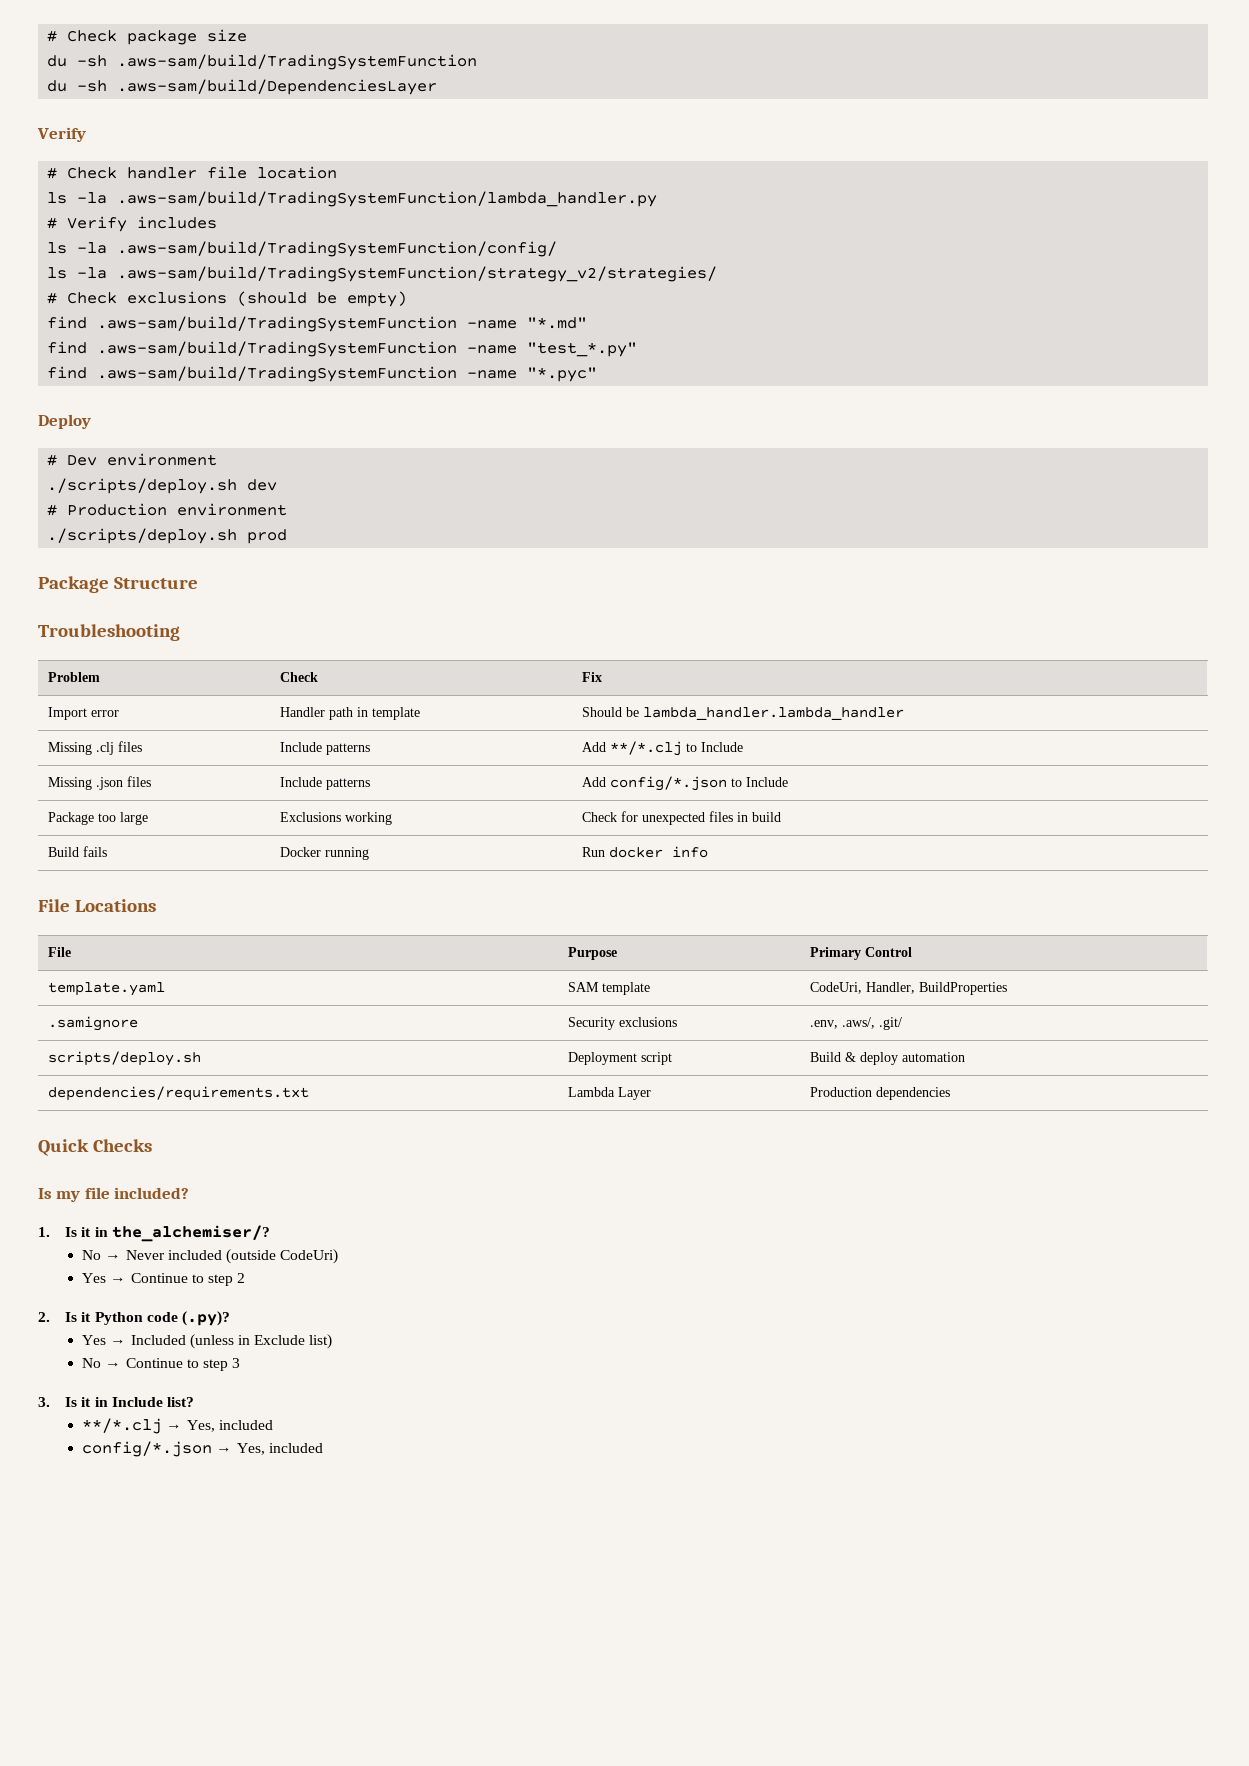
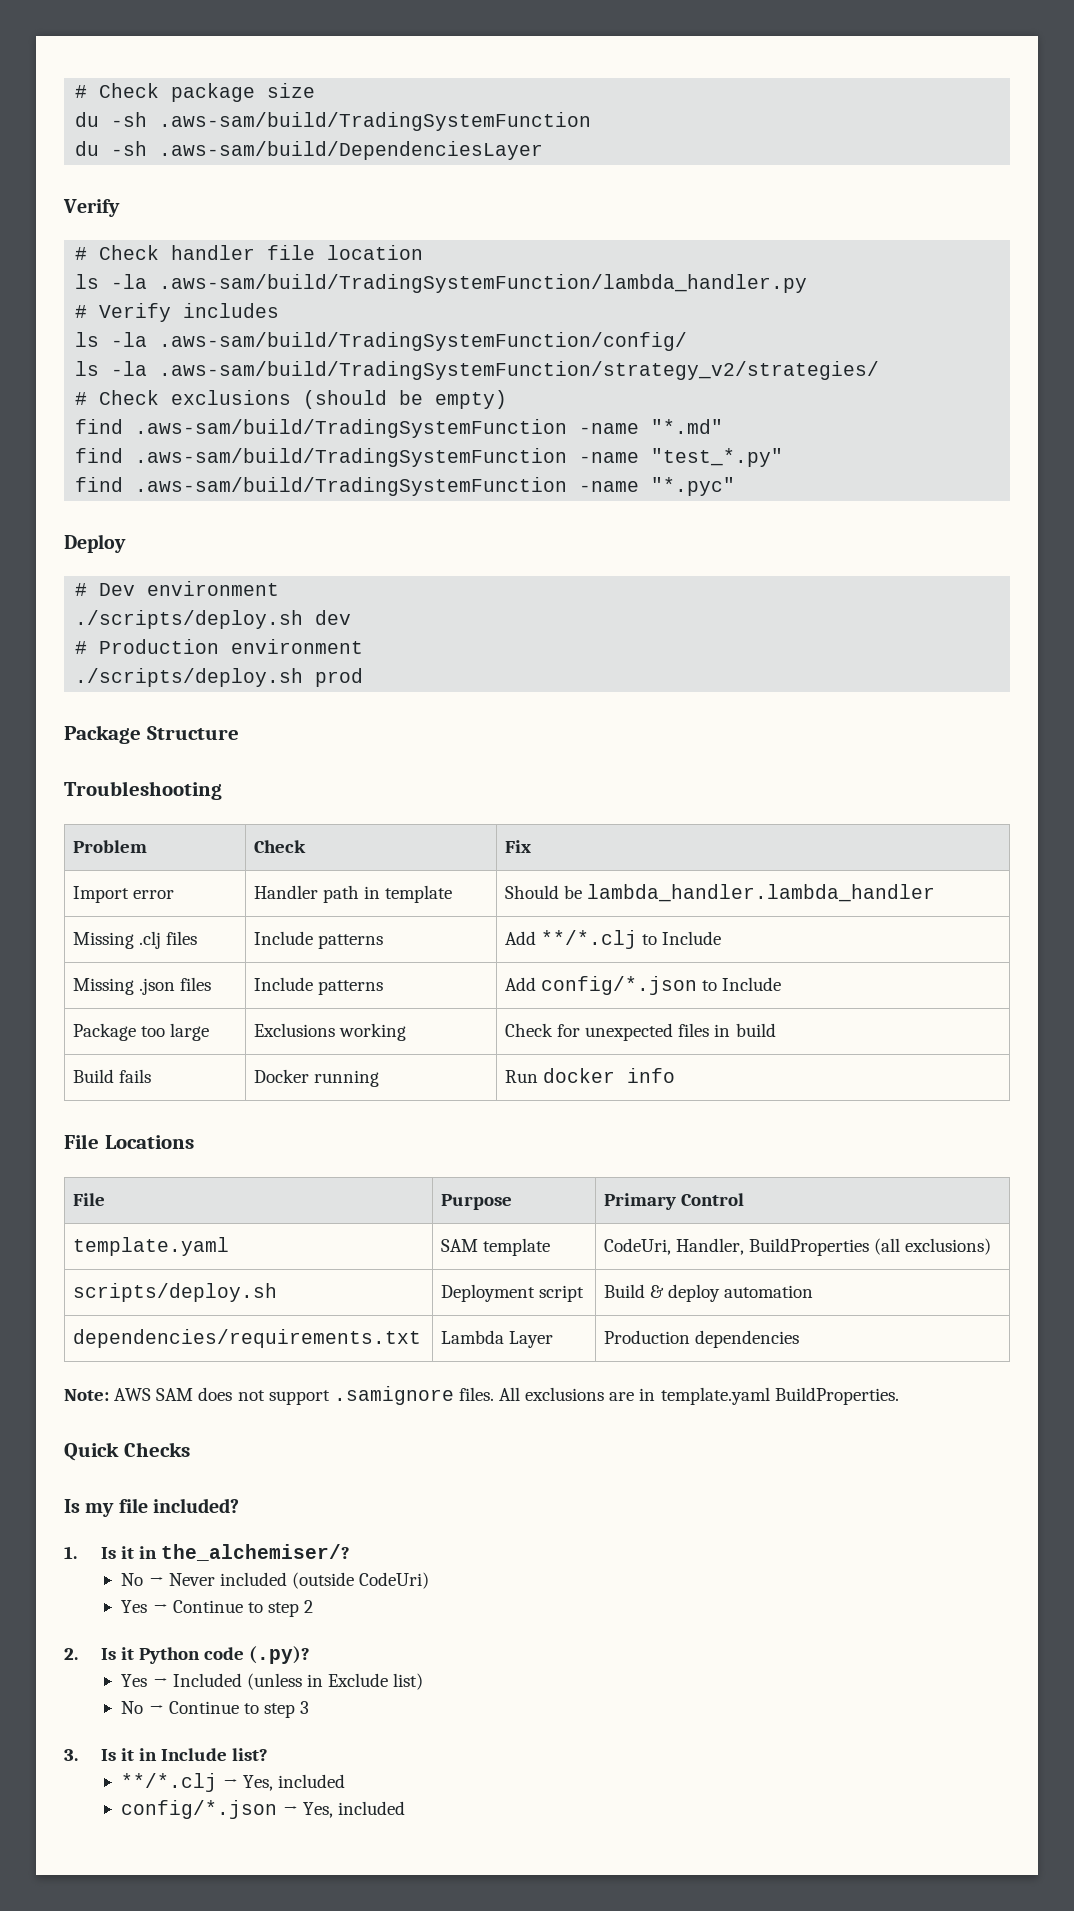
- template.yaml | SAM template | CodeUri, Handler, BuildProperties
- .samignore | Security exclusions | .env, .aws/, .git/
+ template.yaml | SAM template | CodeUri, Handler, BuildProperties (all exclusions)
+ Note: AWS SAM does not support .samignore files. All exclusions are in template.yaml BuildProperties.

